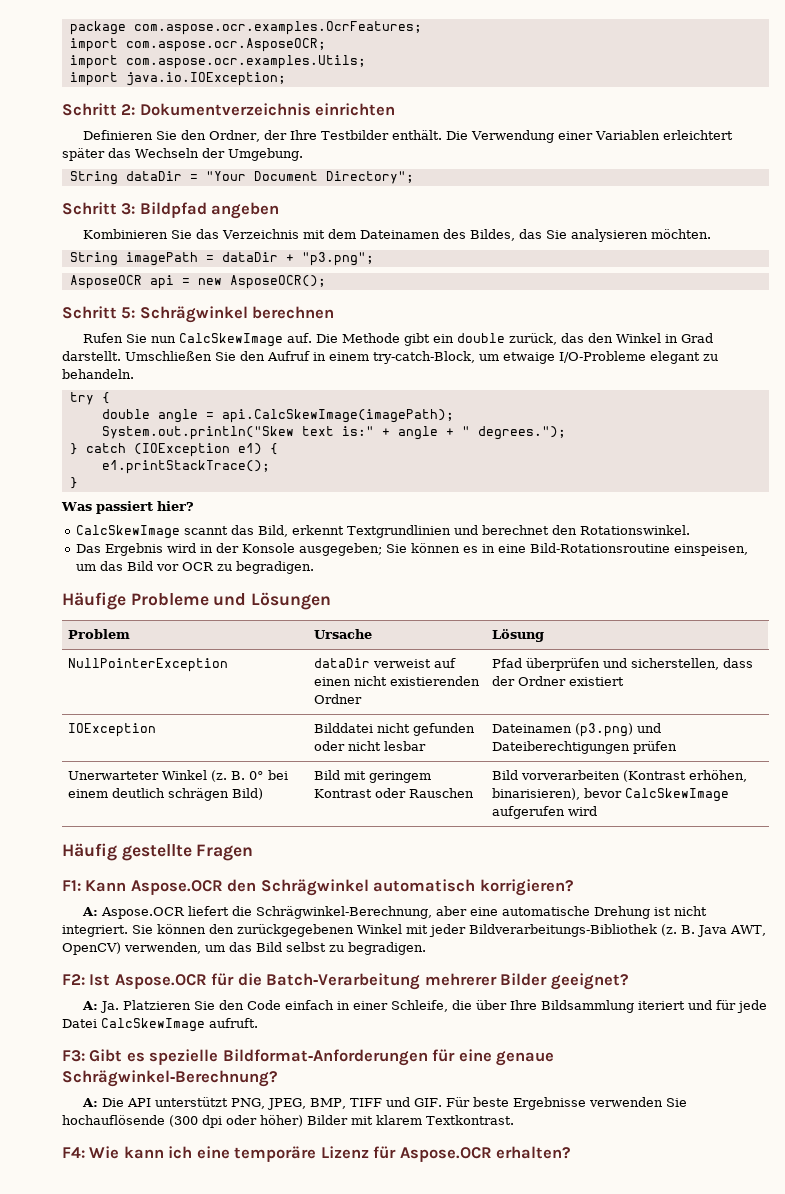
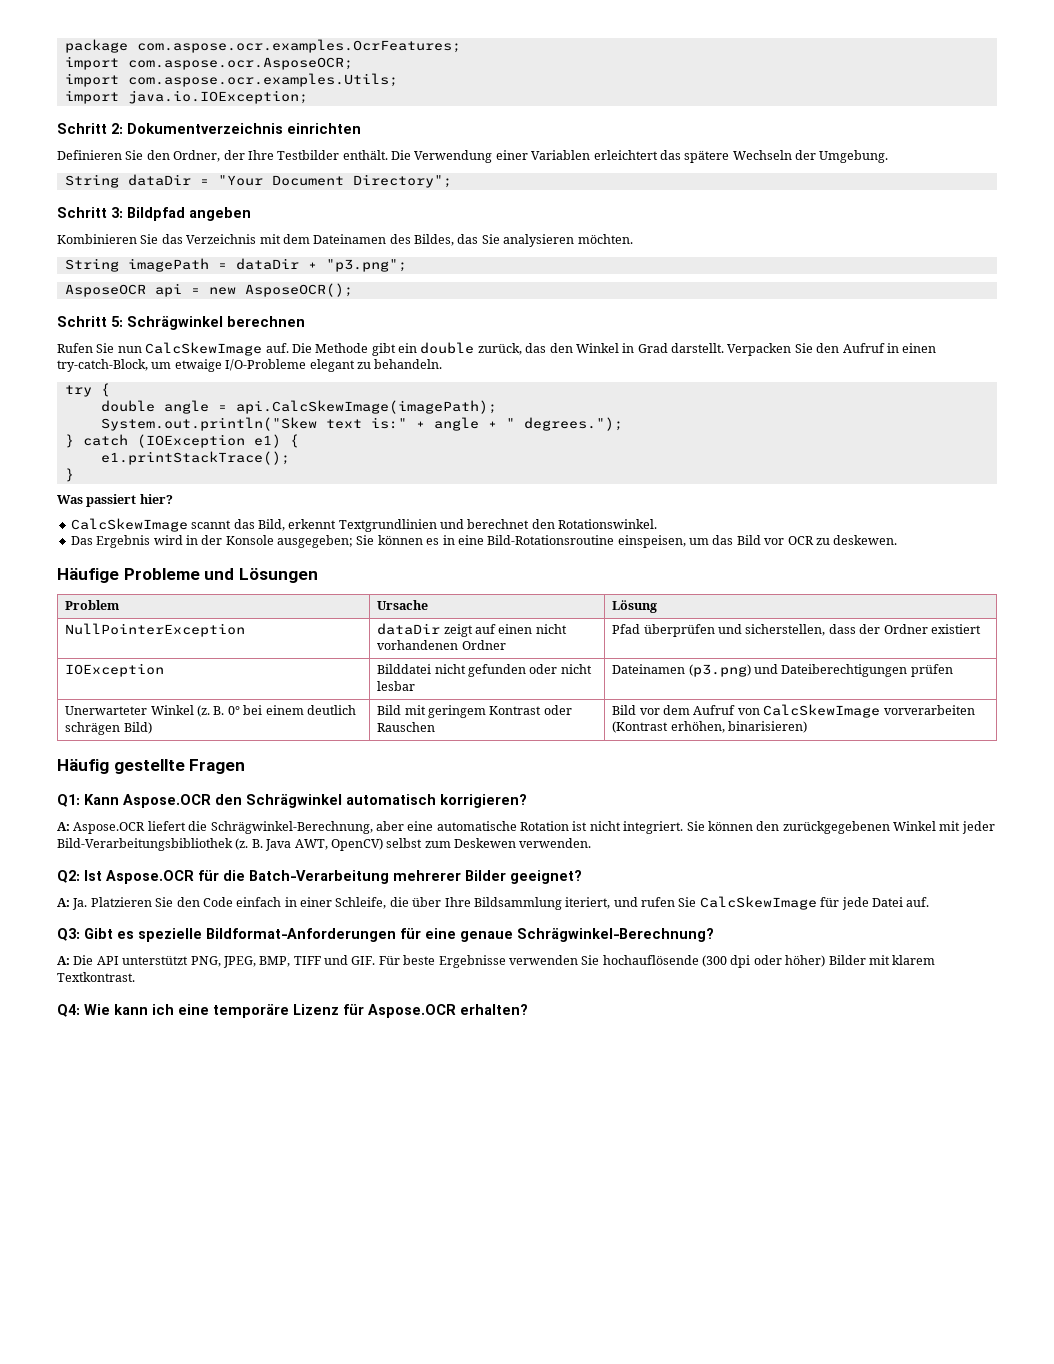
- Die Verwendung einer Variablen erleichtert später das Wechseln der Umgebung.
+ Die Verwendung einer Variablen erleichtert das spätere Wechseln der Umgebung.
- Umschließen Sie den Aufruf in einem try‑catch‑Block, um etwaige I/O‑Probleme elegant zu behandeln.
+ Verpacken Sie den Aufruf in einen try‑catch‑Block, um etwaige I/O‑Probleme elegant zu behandeln.
- Das Ergebnis wird in der Konsole ausgegeben; Sie können es in eine Bild‑Rotationsroutine einspeisen, um das Bild vor OCR zu begradigen.
+ Das Ergebnis wird in der Konsole ausgegeben; Sie können es in eine Bild‑Rotationsroutine einspeisen, um das Bild vor OCR zu deskewen.
- NullPointerException | dataDir verweist auf einen nicht existierenden Ordner | Pfad überprüfen und sicherstellen, dass der Ordner existiert
+ NullPointerException | dataDir zeigt auf einen nicht vorhandenen Ordner | Pfad überprüfen und sicherstellen, dass der Ordner existiert
- Unerwarteter Winkel (z. B. 0° bei einem deutlich schrägen Bild) | Bild mit geringem Kontrast oder Rauschen | Bild vorverarbeiten (Kontrast erhöhen, binarisieren), bevor CalcSkewImage aufgerufen wird
+ Unerwarteter Winkel (z. B. 0° bei einem deutlich schrägen Bild) | Bild mit geringem Kontrast oder Rauschen | Bild vor dem Aufruf von CalcSkewImage vorverarbeiten (Kontrast erhöhen, binarisieren)
- F1: Kann Aspose.OCR den Schrägwinkel automatisch korrigieren?
+ Q1: Kann Aspose.OCR den Schrägwinkel automatisch korrigieren?
- A: Aspose.OCR liefert die Schrägwinkel‑Berechnung, aber eine automatische Drehung ist nicht integriert.
+ A: Aspose.OCR liefert die Schrägwinkel‑Berechnung, aber eine automatische Rotation ist nicht integriert.
- Sie können den zurückgegebenen Winkel mit jeder Bildverarbeitungs‑Bibliothek (z.
+ Sie können den zurückgegebenen Winkel mit jeder Bild‑Verarbeitungsbibliothek (z.
- B. Java AWT, OpenCV) verwenden, um das Bild selbst zu begradigen.
- F2: Ist Aspose.OCR für die Batch‑Verarbeitung mehrerer Bilder geeignet?
+ B. Java AWT, OpenCV) selbst zum Deskewen verwenden.
+ Q2: Ist Aspose.OCR für die Batch‑Verarbeitung mehrerer Bilder geeignet?
- A: Ja. Platzieren Sie den Code einfach in einer Schleife, die über Ihre Bildsammlung iteriert und für jede Datei CalcSkewImage aufruft.
- F3: Gibt es spezielle Bildformat‑Anforderungen für eine genaue Schrägwinkel‑Berechnung?
+ A: Ja. Platzieren Sie den Code einfach in einer Schleife, die über Ihre Bildsammlung iteriert, und rufen Sie CalcSkewImage für jede Datei auf.
+ Q3: Gibt es spezielle Bildformat‑Anforderungen für eine genaue Schrägwinkel‑Berechnung?
- F4: Wie kann ich eine temporäre Lizenz für Aspose.OCR erhalten?
+ Q4: Wie kann ich eine temporäre Lizenz für Aspose.OCR erhalten?

